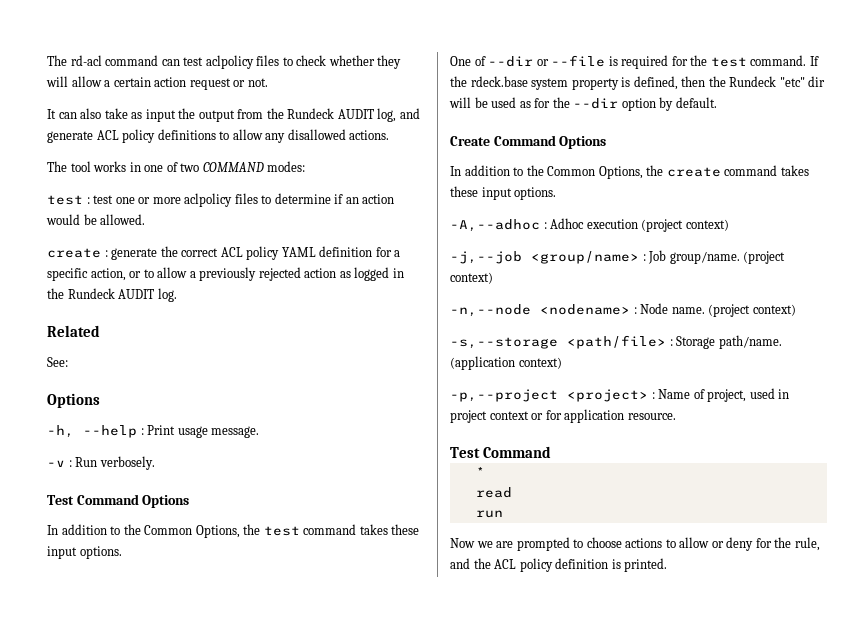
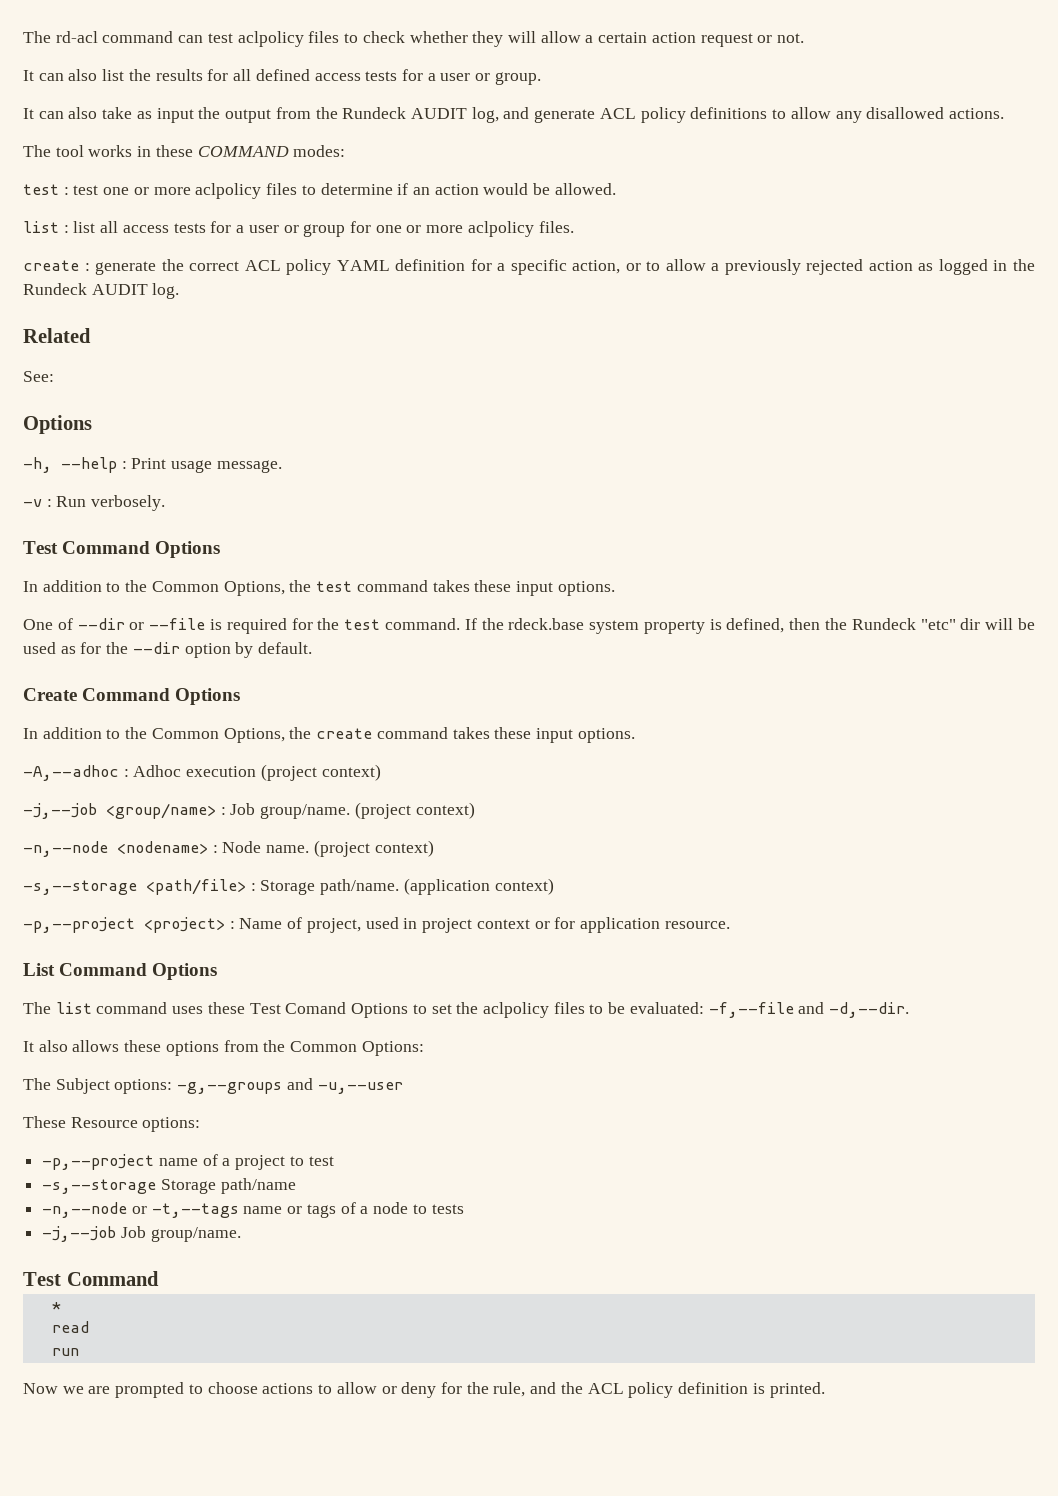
+ It can also list the results for all defined access tests for a user or group.
- The tool works in one of two COMMAND modes:
+ The tool works in these COMMAND modes:
+ list : list all access tests for a user or group for one or more aclpolicy files.
+ List Command Options
+ The list command uses these Test Comand Options to set the aclpolicy files to be evaluated: -f,--file and -d,--dir.
+ It also allows these options from the Common Options:
+ The Subject options: -g,--groups and -u,--user
+ These Resource options:
+ -p,--project name of a project to test
+ -s,--storage Storage path/name
+ -n,--node or -t,--tags name or tags of a node to tests
+ -j,--job Job group/name.

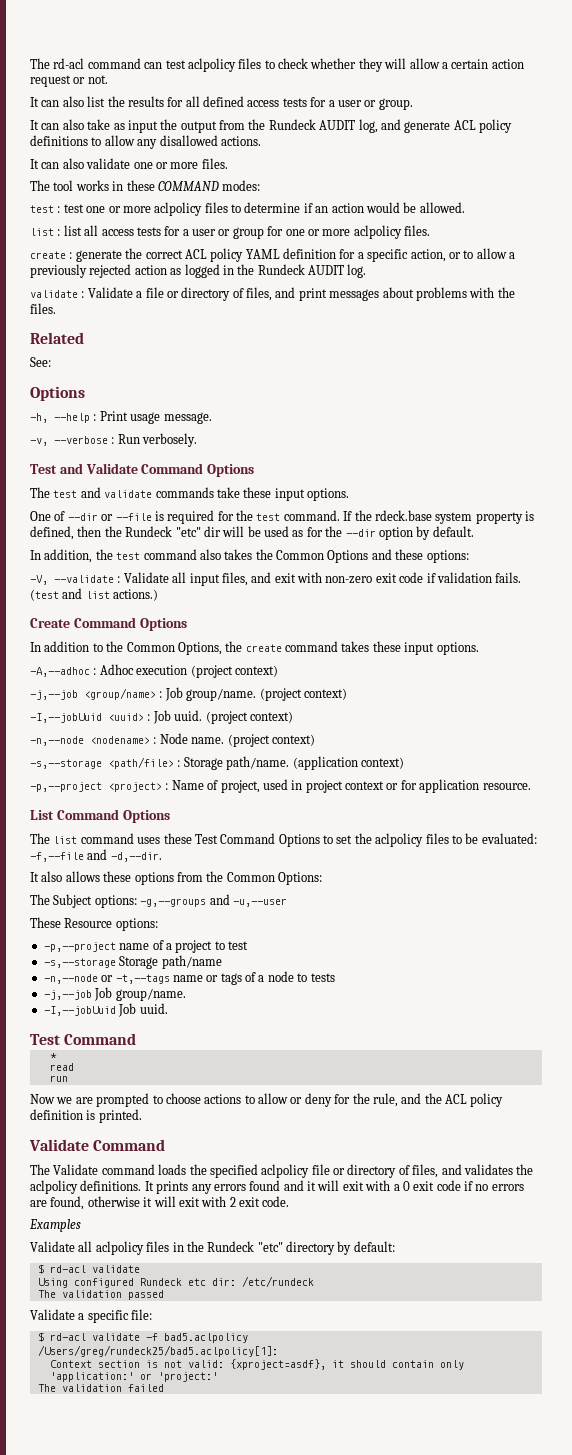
+ It can also validate one or more files.
+ validate : Validate a file or directory of files, and print messages about problems with the files.
- -v : Run verbosely.
+ -v, --verbose : Run verbosely.
- Test Command Options
- In addition to the Common Options, the test command takes these input options.
+ Test and Validate Command Options
+ The test and validate commands take these input options.
+ In addition, the test command also takes the Common Options and these options:
+ -V, --validate : Validate all input files, and exit with non-zero exit code if validation fails. (test and list actions.)
+ -I,--jobUuid <uuid> : Job uuid. (project context)
- The list command uses these Test Comand Options to set the aclpolicy files to be evaluated: -f,--file and -d,--dir.
+ The list command uses these Test Command Options to set the aclpolicy files to be evaluated: -f,--file and -d,--dir.
+ -I,--jobUuid Job uuid.
  Now we are prompted to choose actions to allow or deny for the rule, and the ACL policy definition is printed.
+ Validate Command
+ The Validate command loads the specified aclpolicy file or directory of files, and validates the aclpolicy definitions. It prints any errors found and it will exit with a 0 exit code if no errors are found, otherwise it will exit with 2 exit code.
+ Examples
+ Validate all aclpolicy files in the Rundeck "etc" directory by default:
+ $ rd-acl validate
+ Using configured Rundeck etc dir: /etc/rundeck
+ The validation passed
+ Validate a specific file:
+ $ rd-acl validate -f bad5.aclpolicy
+ /Users/greg/rundeck25/bad5.aclpolicy[1]:
+ Context section is not valid: {xproject=asdf}, it should contain only 'application:' or 'project:'
+ The validation failed

